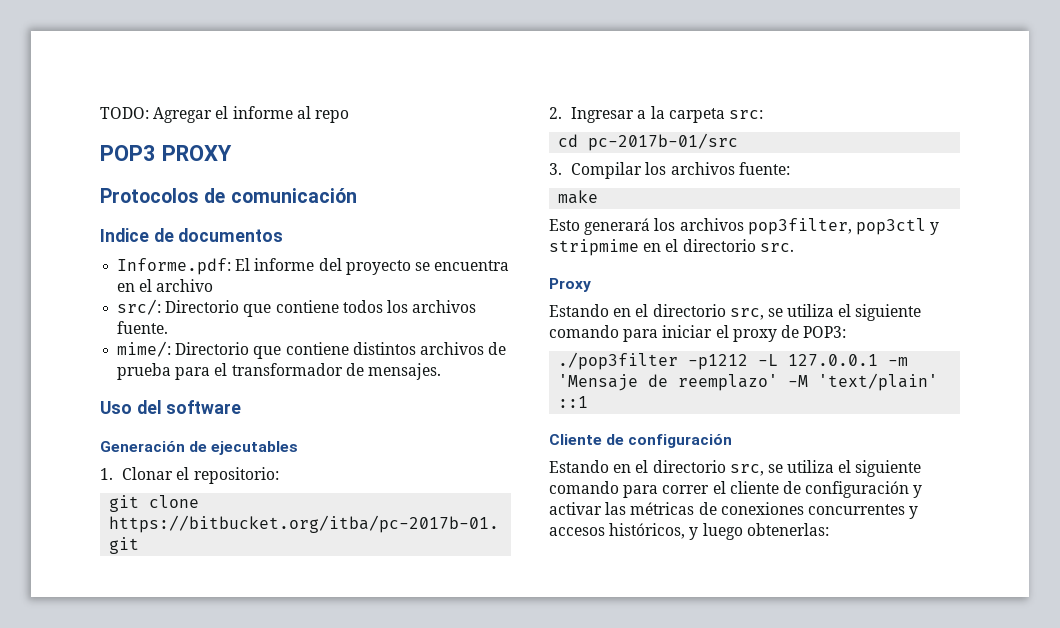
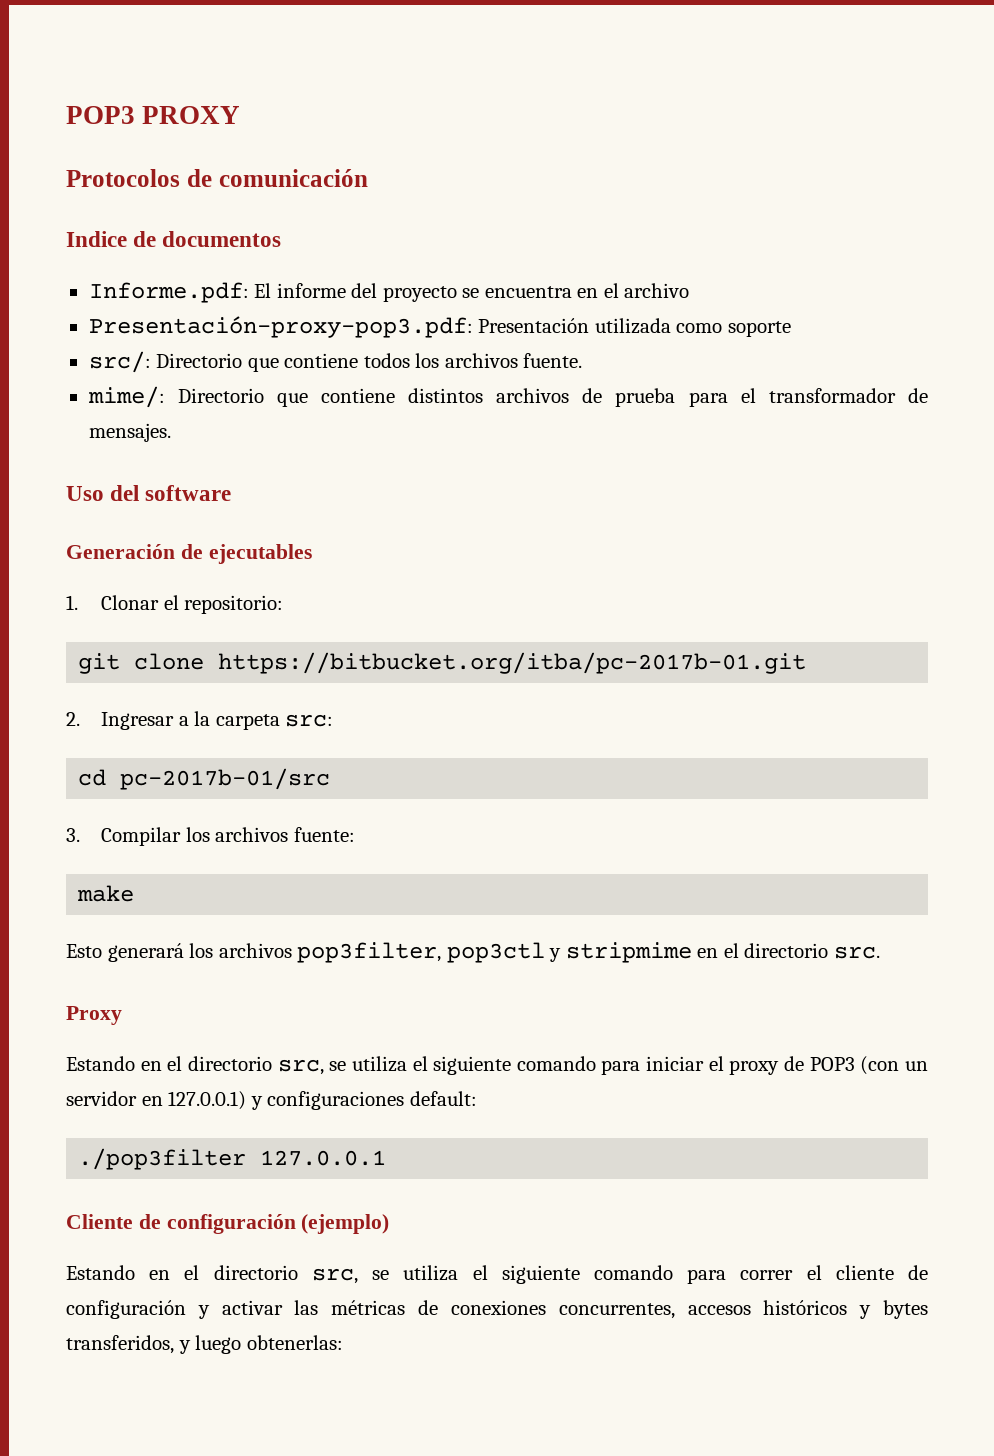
- TODO: Agregar el informe al repo
+ Presentación-proxy-pop3.pdf: Presentación utilizada como soporte
- Estando en el directorio src, se utiliza el siguiente comando para iniciar el proxy de POP3:
+ Estando en el directorio src, se utiliza el siguiente comando para iniciar el proxy de POP3 (con un servidor en 127.0.0.1) y configuraciones default:
- ./pop3filter -p1212 -L 127.0.0.1 -m 'Mensaje de reemplazo' -M 'text/plain' ::1
+ ./pop3filter 127.0.0.1
- Cliente de configuración
+ Cliente de configuración (ejemplo)
- Estando en el directorio src, se utiliza el siguiente comando para correr el cliente de configuración y activar las métricas de conexiones concurrentes y accesos históricos, y luego obtenerlas:
+ Estando en el directorio src, se utiliza el siguiente comando para correr el cliente de configuración y activar las métricas de conexiones concurrentes, accesos históricos y bytes transferidos, y luego obtenerlas:

